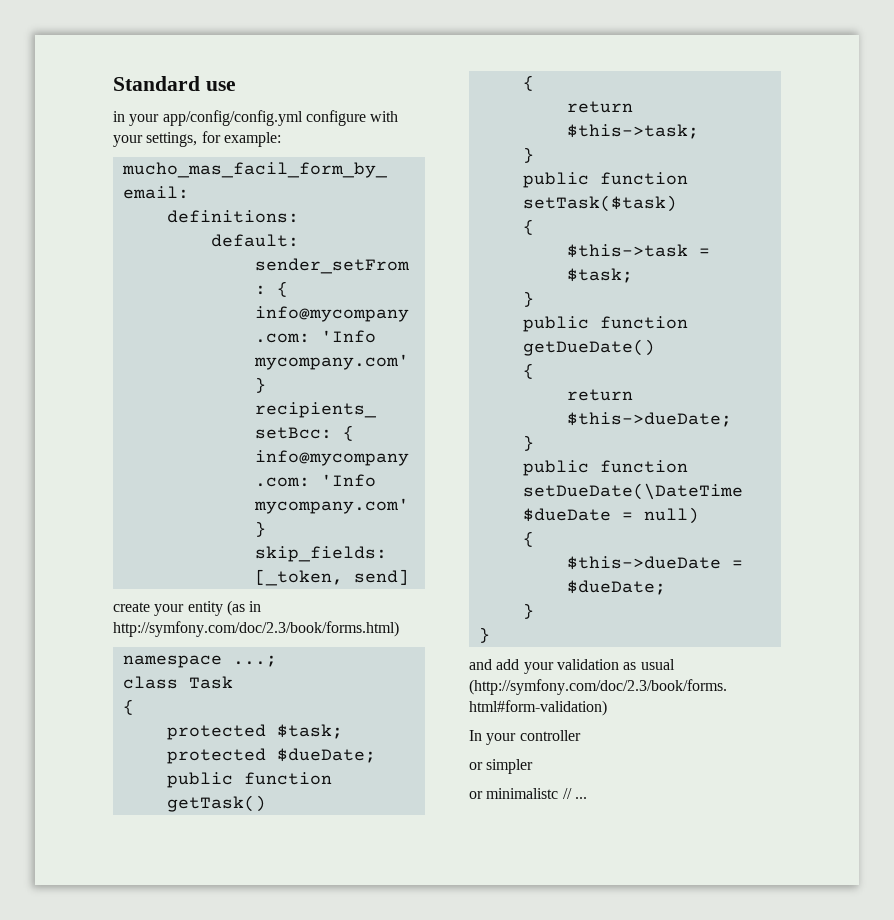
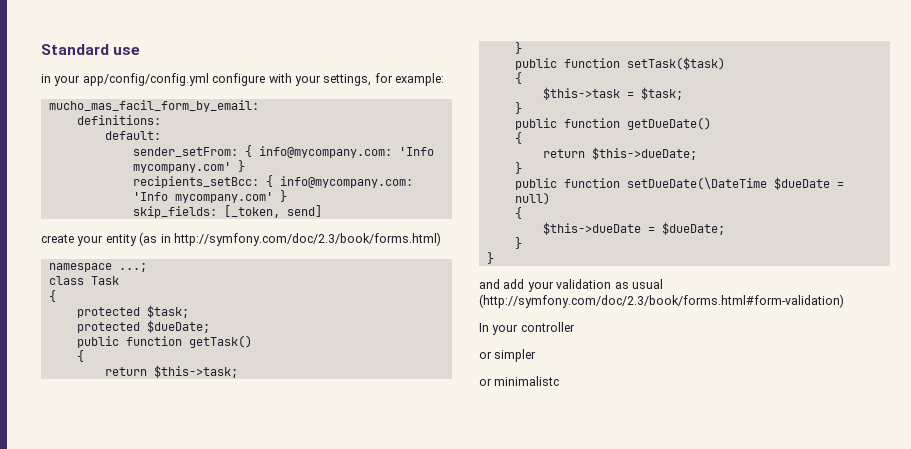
- or minimalistc // ...
+ or minimalistc

